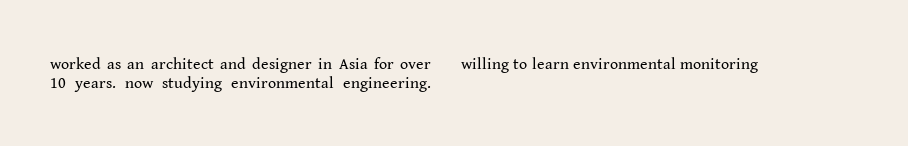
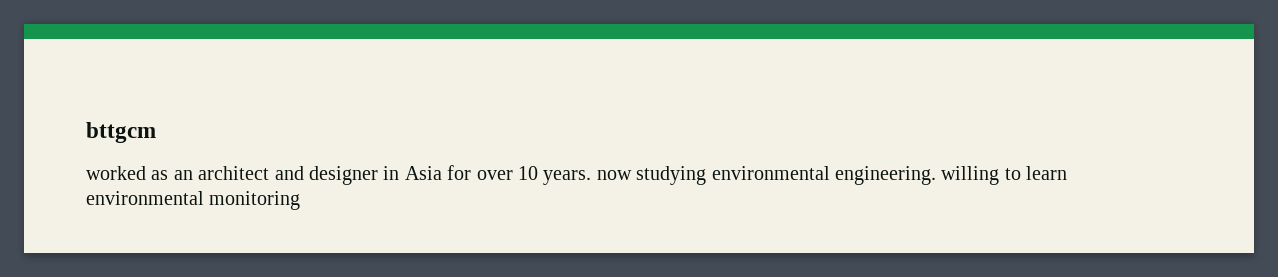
+ bttgcm

